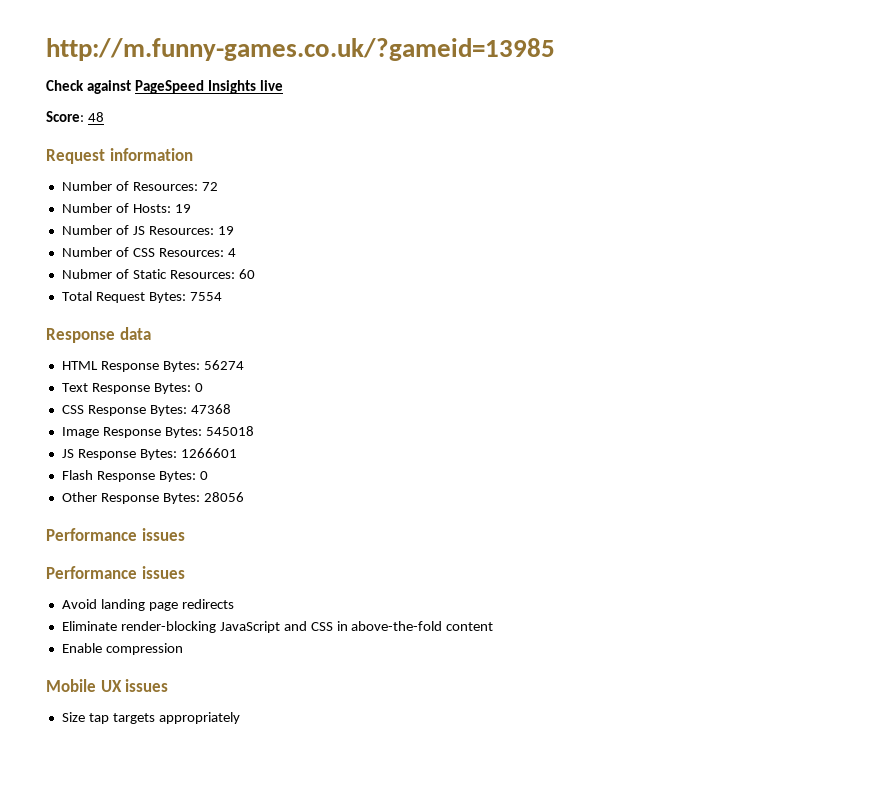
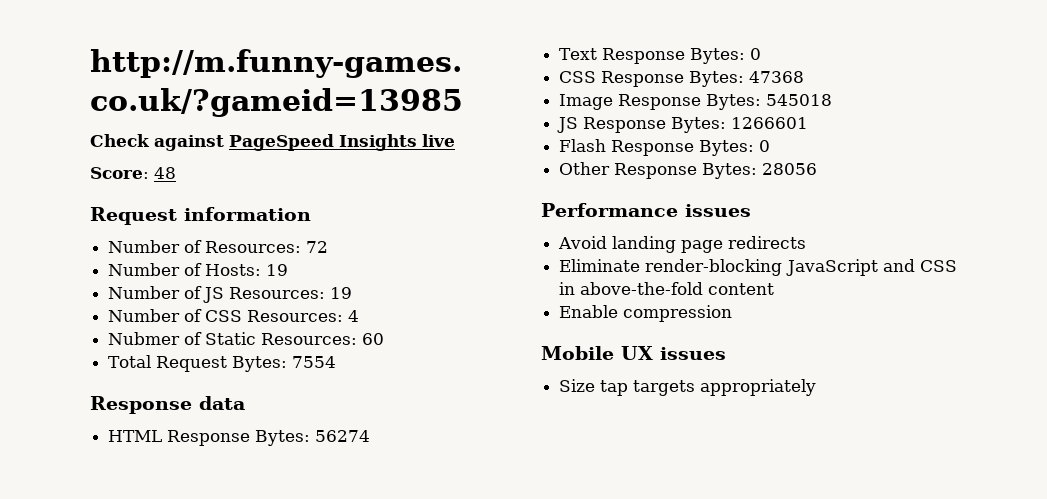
  Other Response Bytes: 28056
- Performance issues

